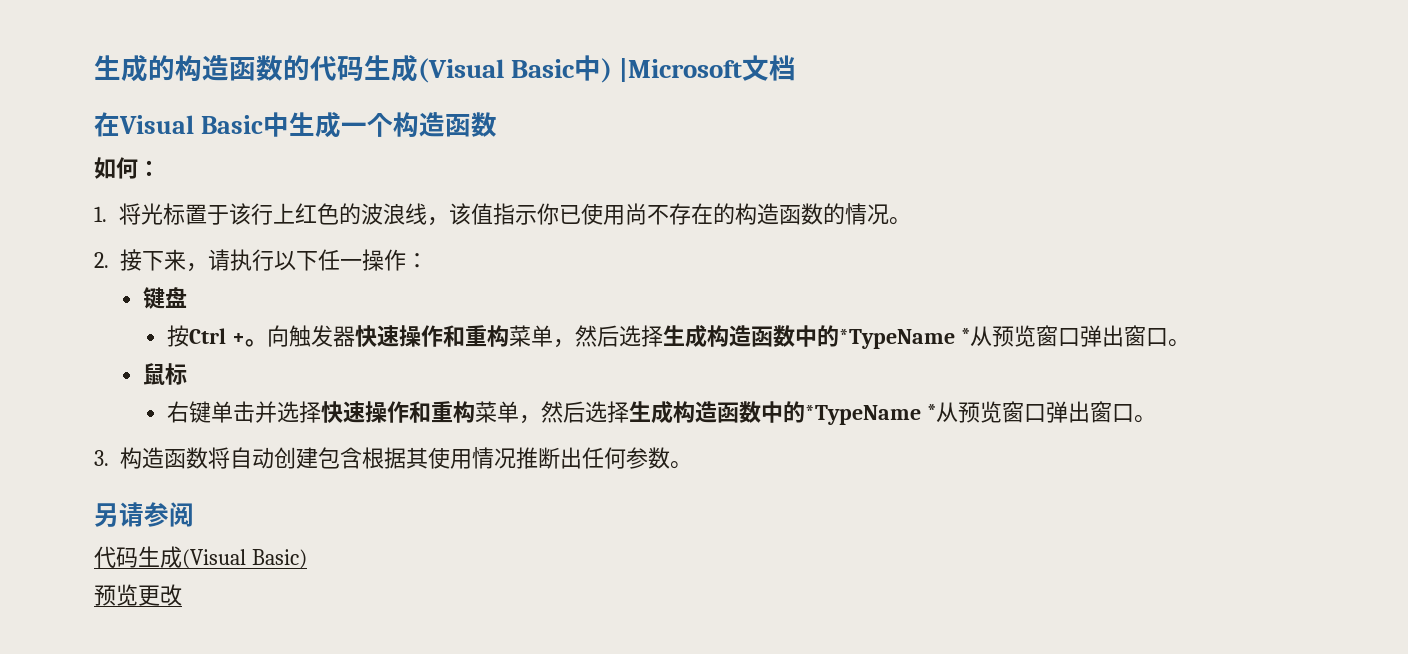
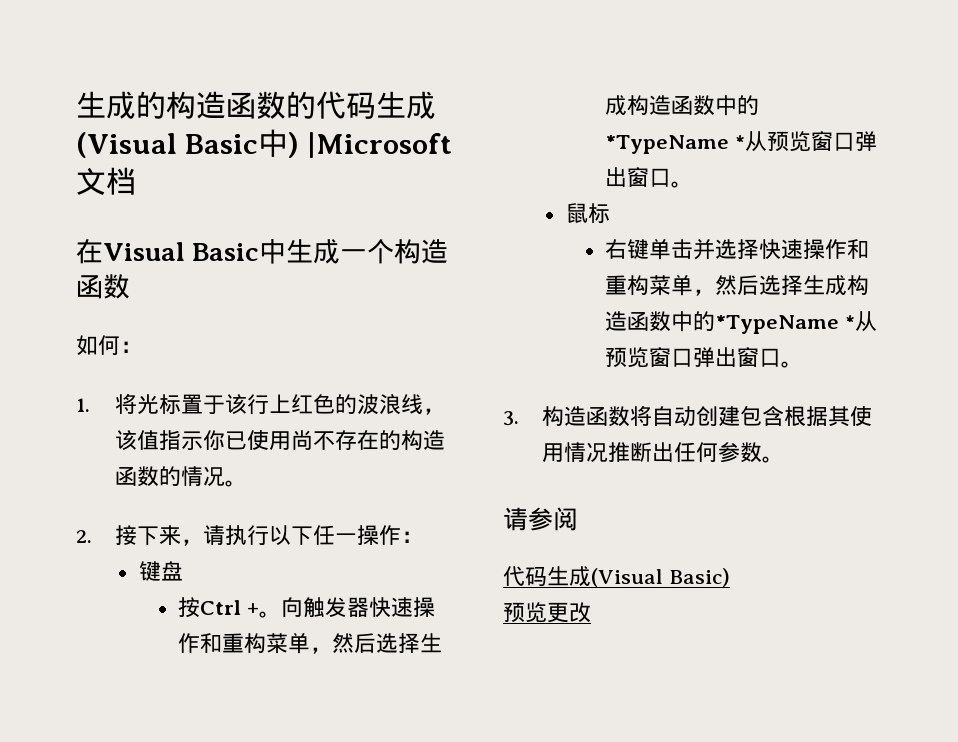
- 另请参阅
+ 请参阅

